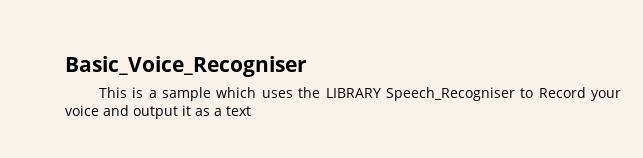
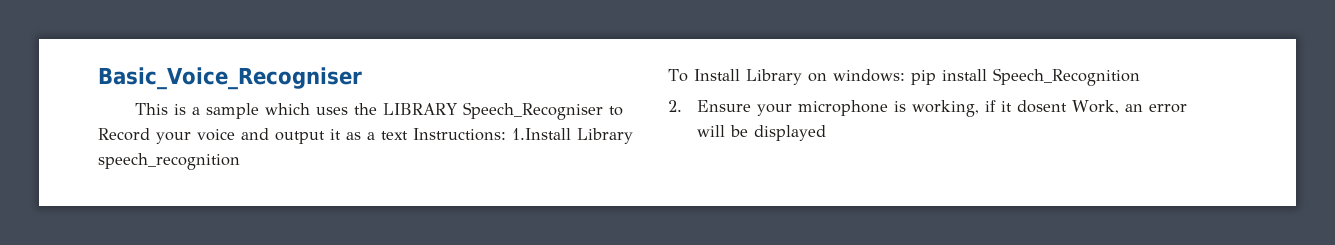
- This is a sample which uses the LIBRARY Speech_Recogniser to Record your voice and output it as a text
+ This is a sample which uses the LIBRARY Speech_Recogniser to Record your voice and output it as a text Instructions: 1.Install Library speech_recognition
+ To Install Library on windows: pip install Speech_Recognition
+ 2. Ensure your microphone is working, if it dosent Work, an error will be displayed

